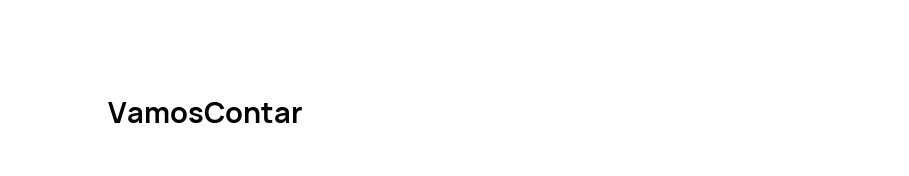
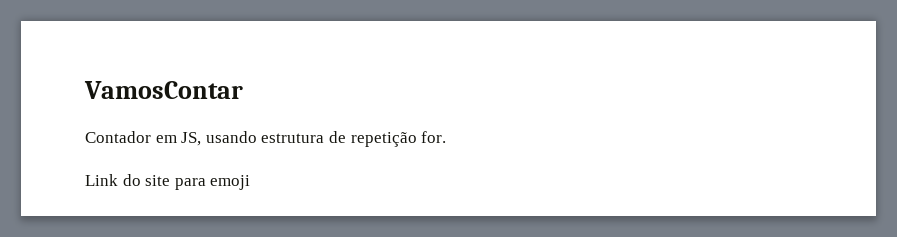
+ Contador em JS, usando estrutura de repetição for.
+ Link do site para emoji

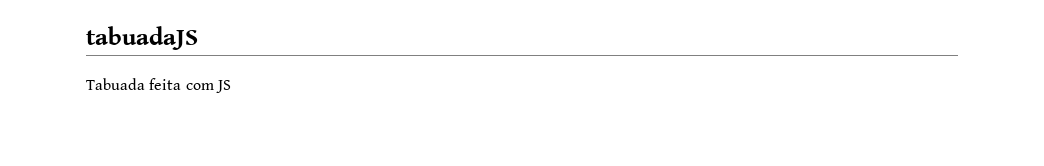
- VamosContar
- Contador em JS, usando estrutura de repetição for.
- Link do site para emoji
+ tabuadaJS
+ Tabuada feita com JS

